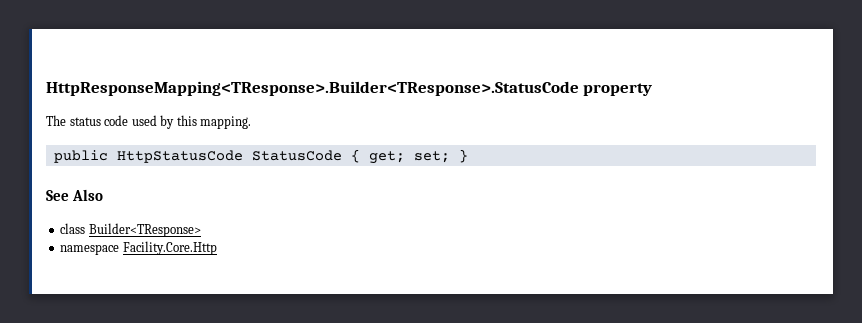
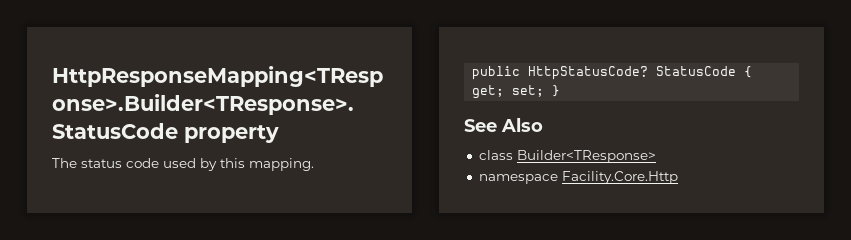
- public HttpStatusCode StatusCode { get; set; }
+ public HttpStatusCode? StatusCode { get; set; }

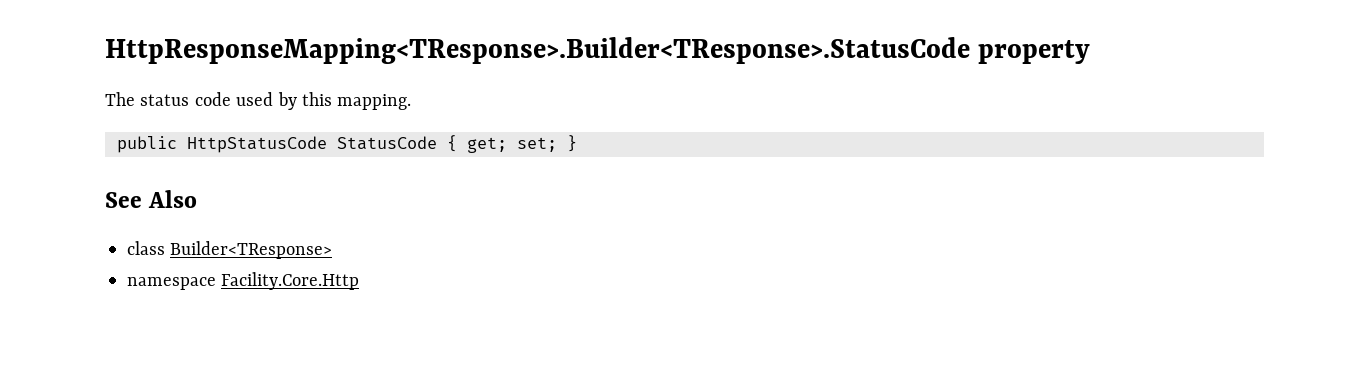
- public HttpStatusCode? StatusCode { get; set; }
+ public HttpStatusCode StatusCode { get; set; }

